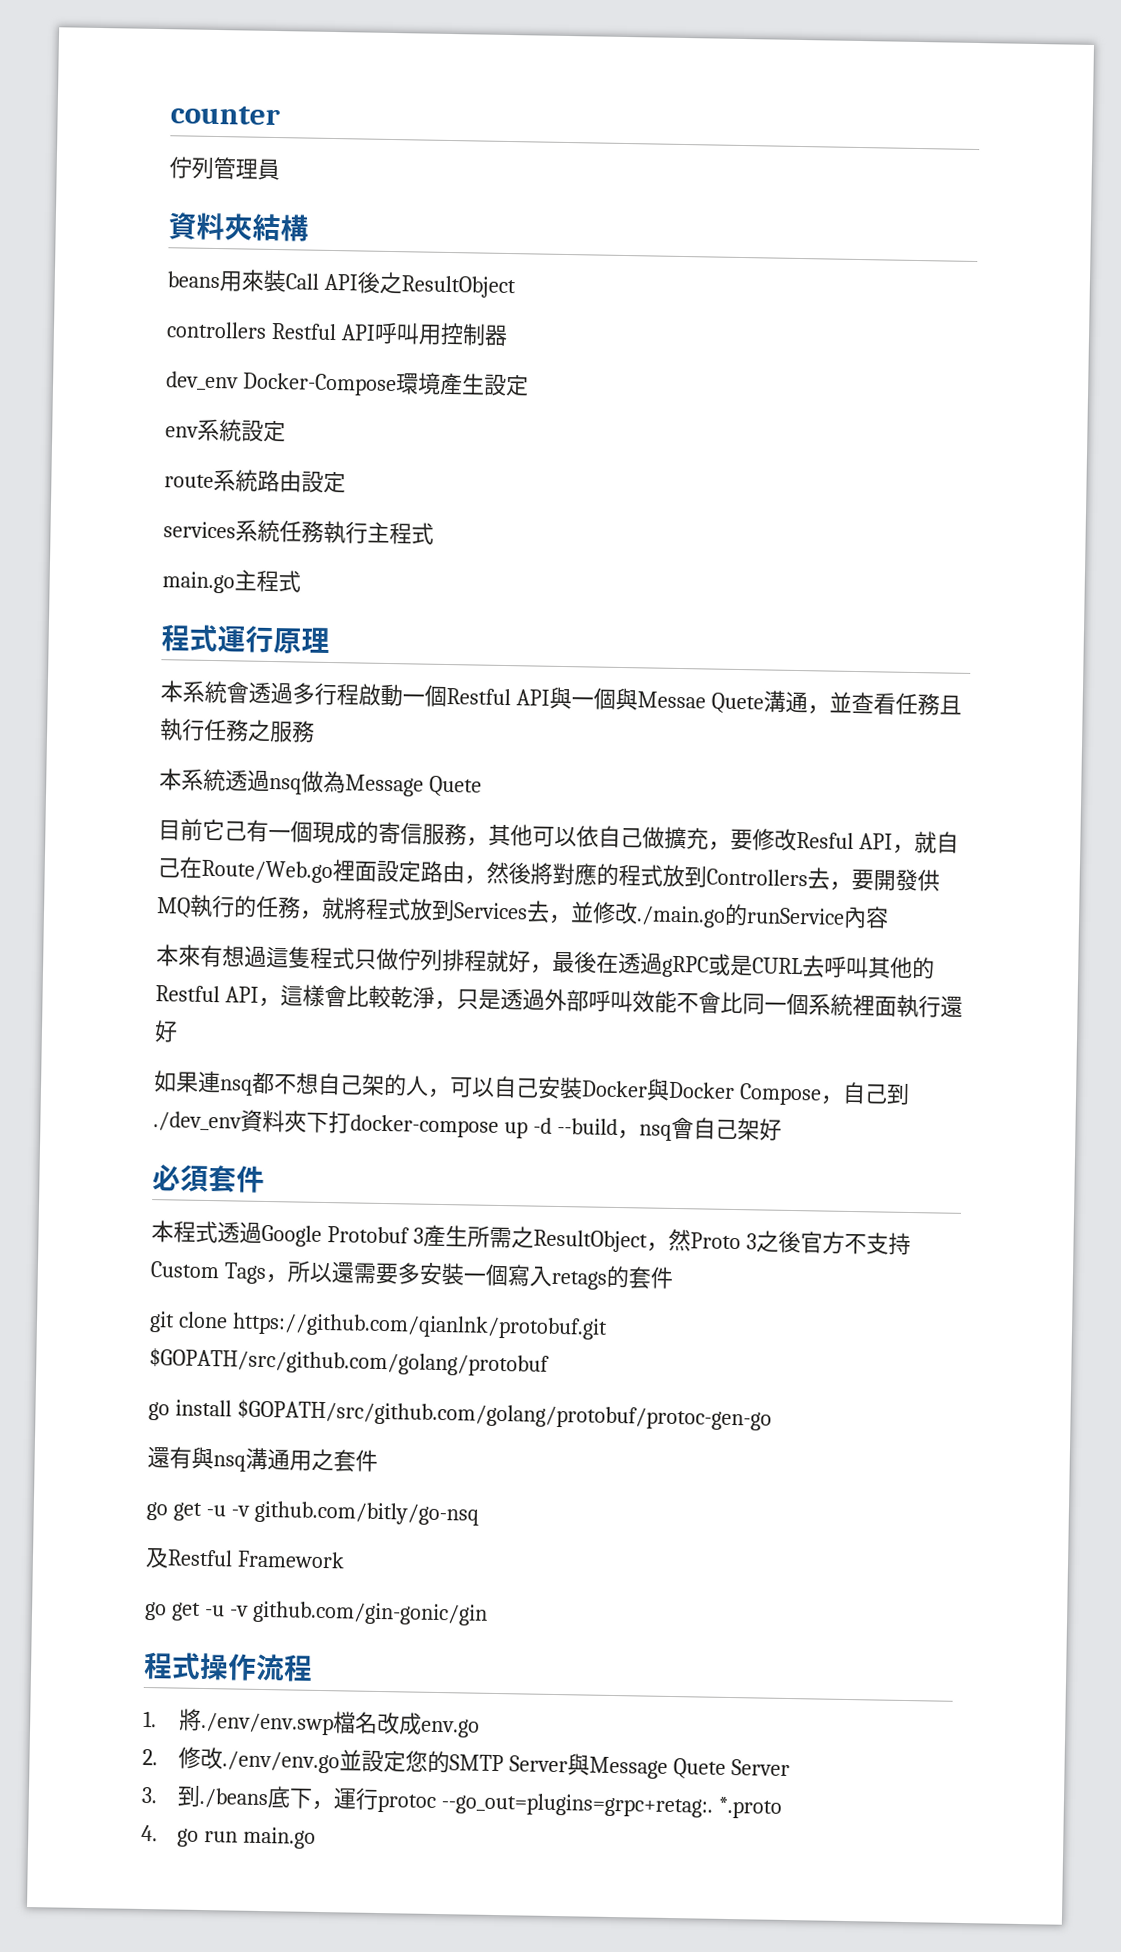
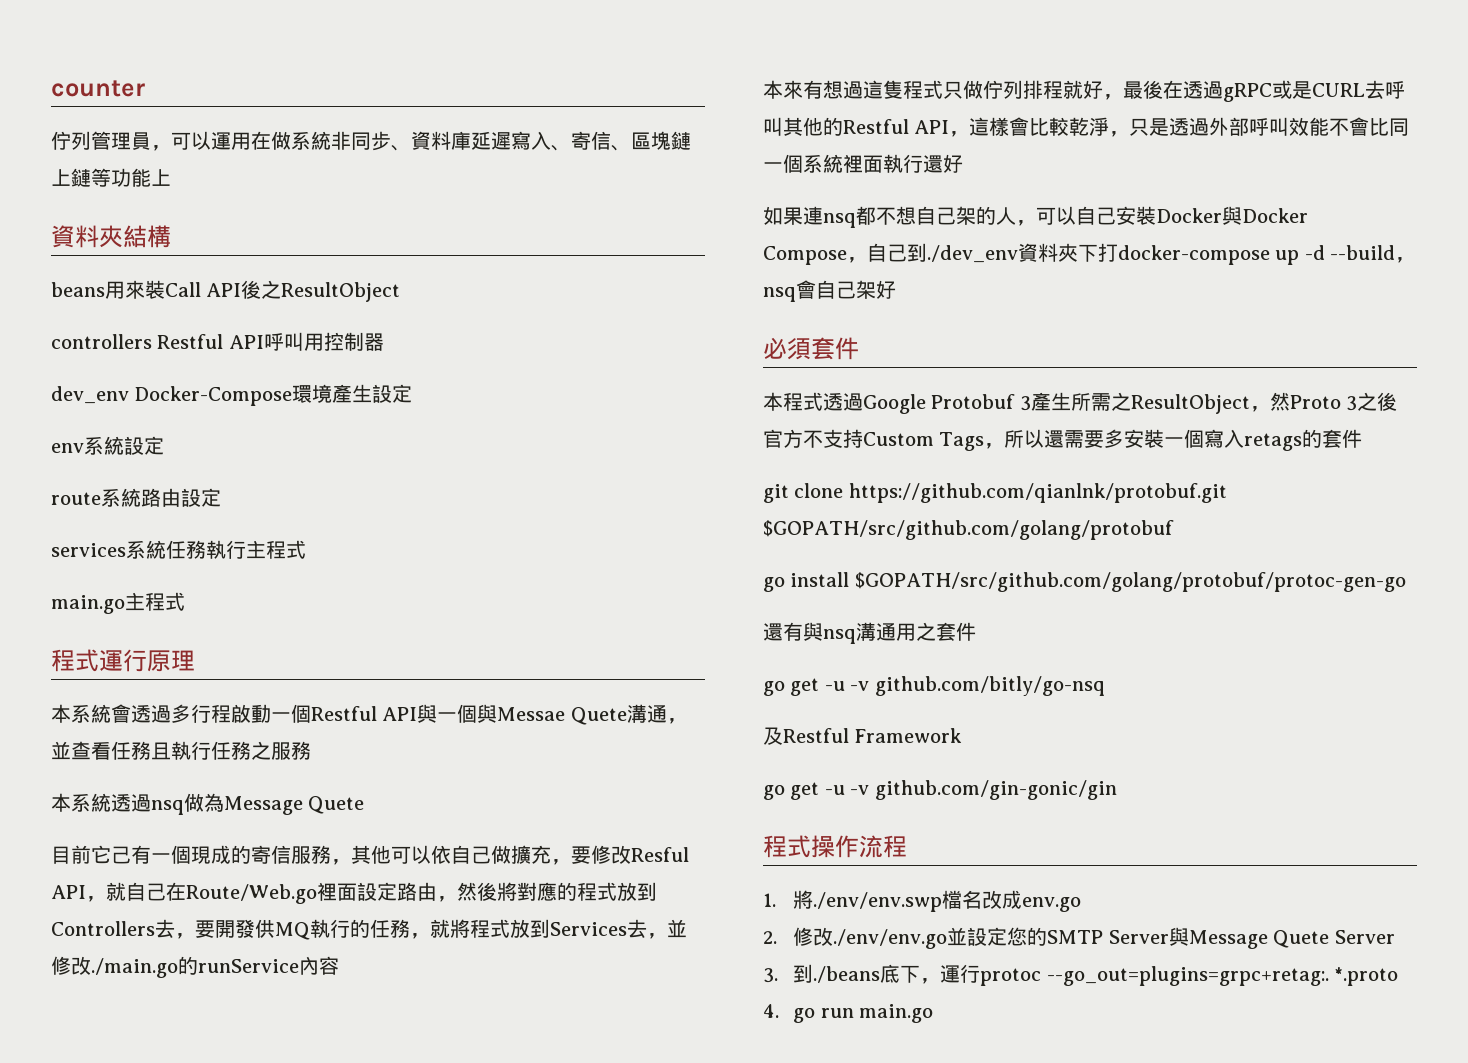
- 佇列管理員
+ 佇列管理員，可以運用在做系統非同步、資料庫延遲寫入、寄信、區塊鏈上鏈等功能上

